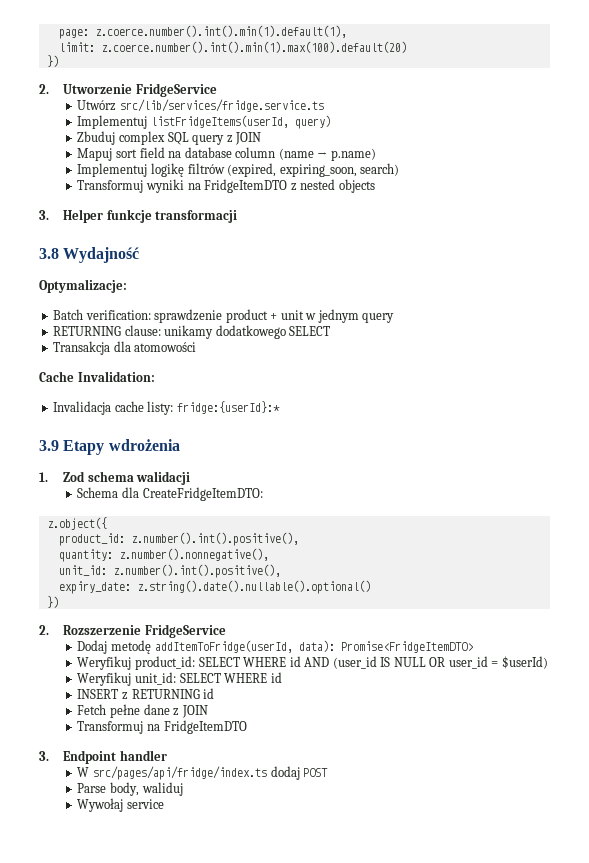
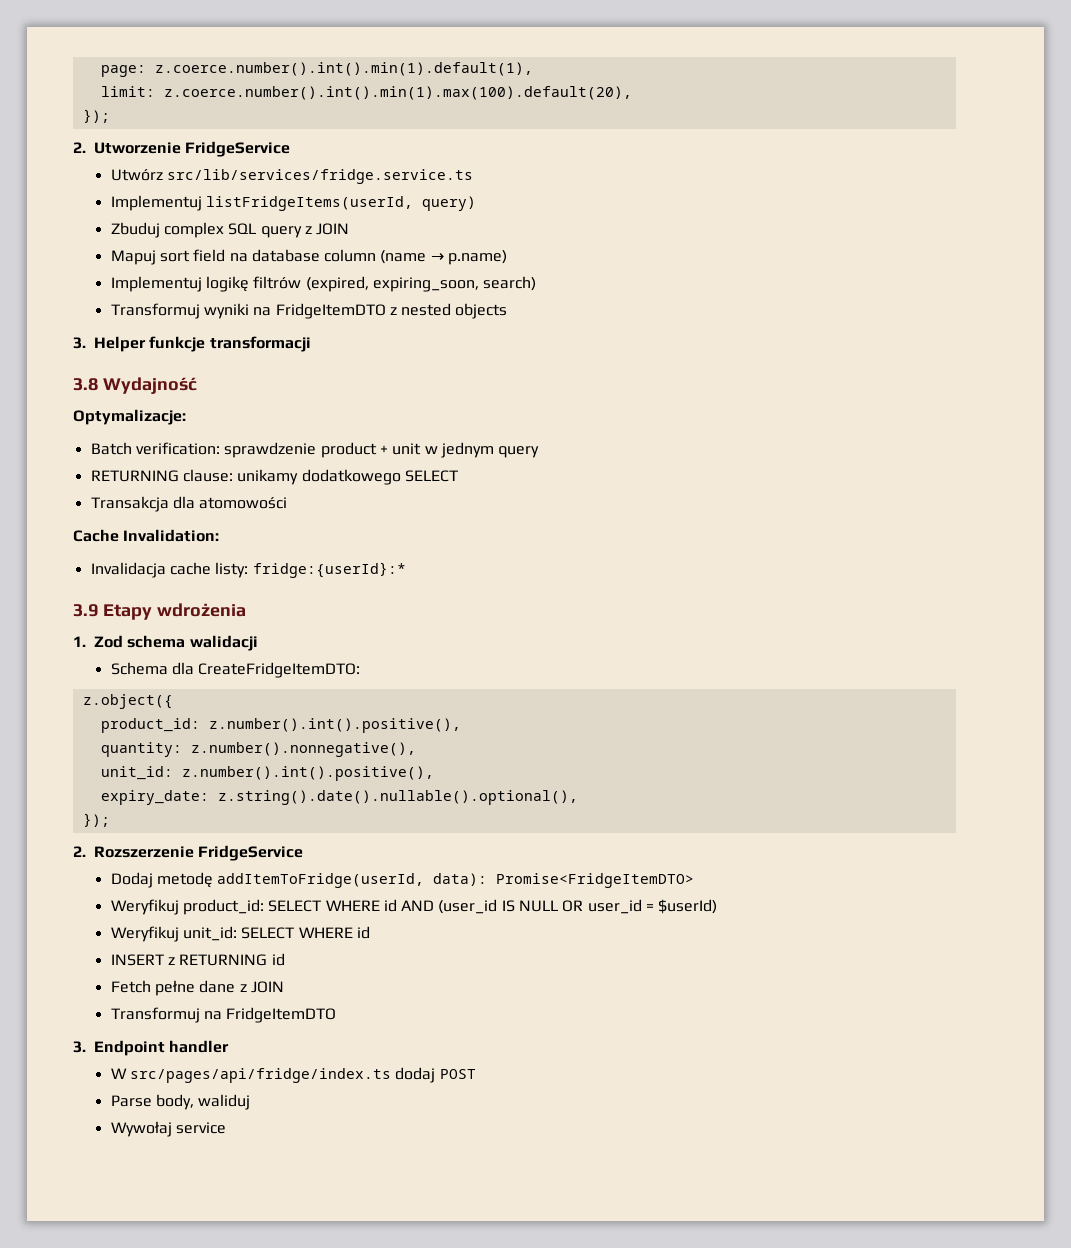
- limit: z.coerce.number().int().min(1).max(100).default(20)
- })
+ limit: z.coerce.number().int().min(1).max(100).default(20),
+ });
- expiry_date: z.string().date().nullable().optional()
- })
+ expiry_date: z.string().date().nullable().optional(),
+ });

